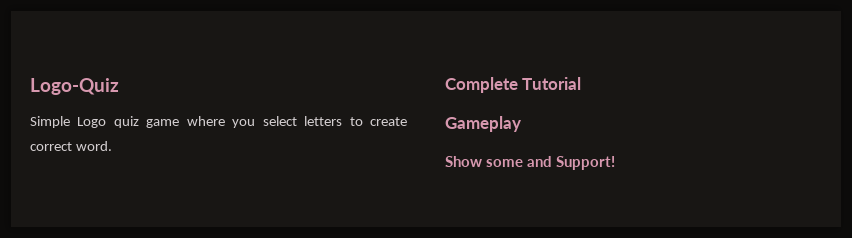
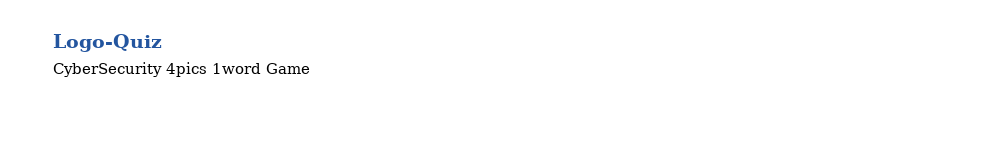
- Simple Logo quiz game where you select letters to create correct word.
- Complete Tutorial
- Gameplay
- Show some and Support!
+ CyberSecurity 4pics 1word Game

